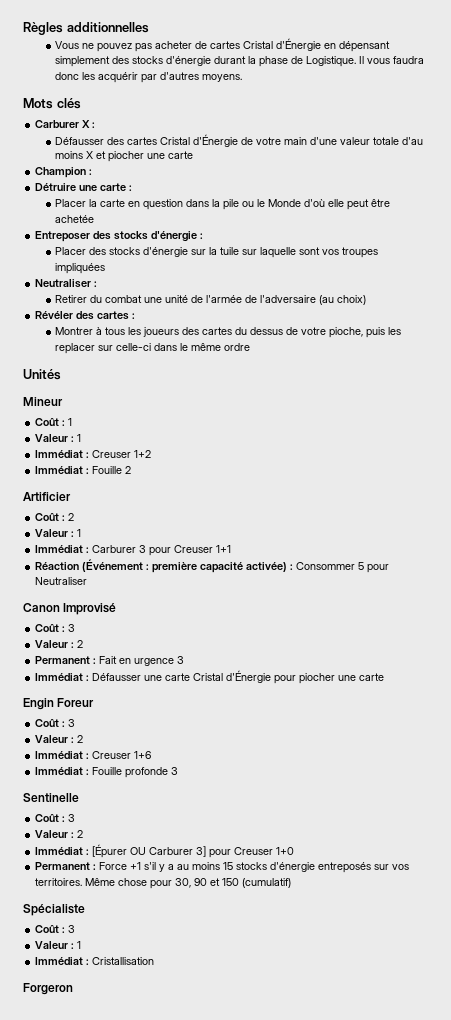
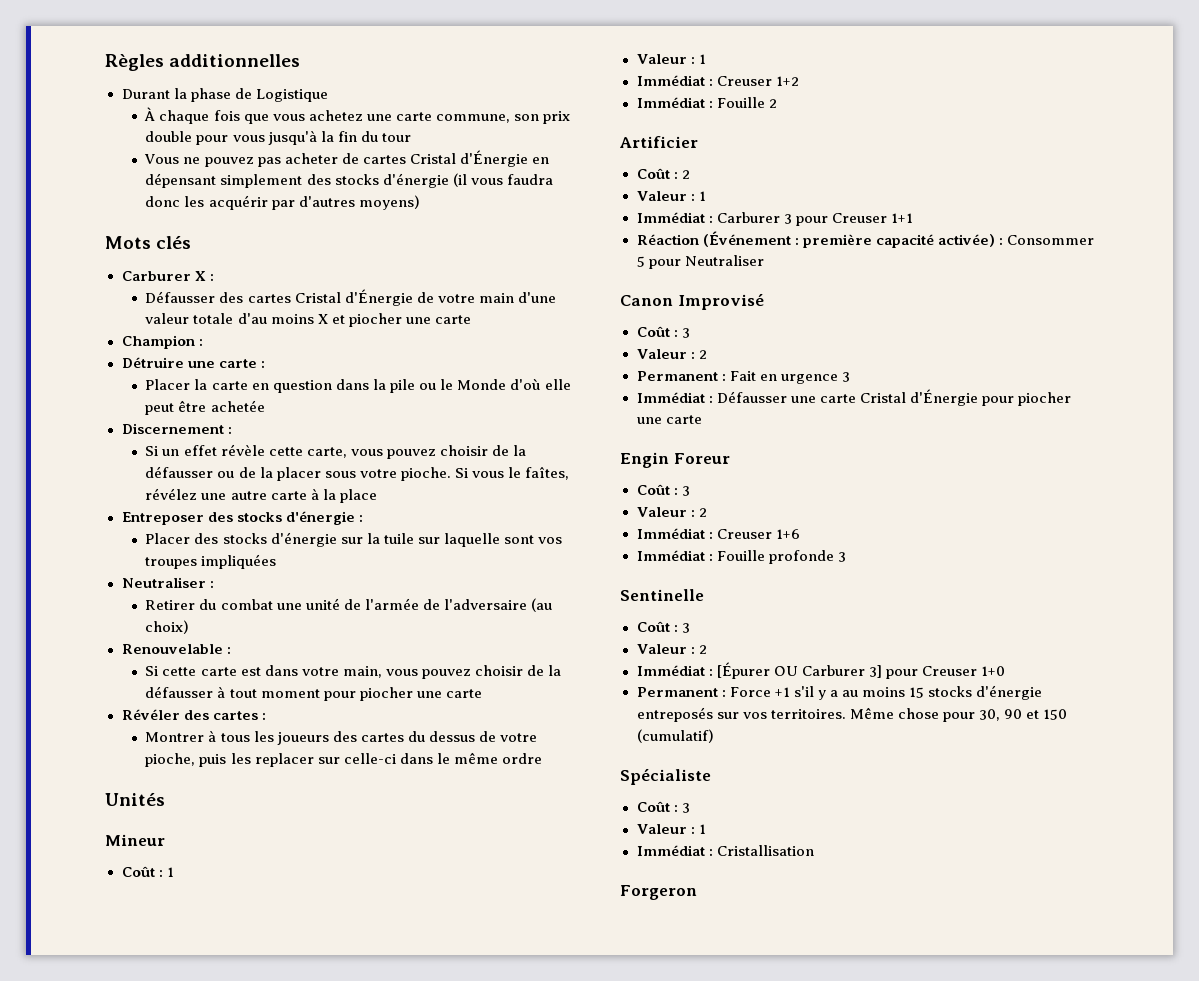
+ Durant la phase de Logistique
+ À chaque fois que vous achetez une carte commune, son prix double pour vous jusqu'à la fin du tour
- Vous ne pouvez pas acheter de cartes Cristal d'Énergie en dépensant simplement des stocks d'énergie durant la phase de Logistique. Il vous faudra donc les acquérir par d'autres moyens.
+ Vous ne pouvez pas acheter de cartes Cristal d'Énergie en dépensant simplement des stocks d'énergie (il vous faudra donc les acquérir par d'autres moyens)
+ Discernement :
+ Si un effet révèle cette carte, vous pouvez choisir de la défausser ou de la placer sous votre pioche. Si vous le faîtes, révélez une autre carte à la place
+ Renouvelable :
+ Si cette carte est dans votre main, vous pouvez choisir de la défausser à tout moment pour piocher une carte

